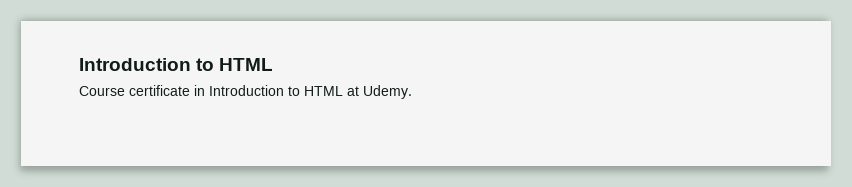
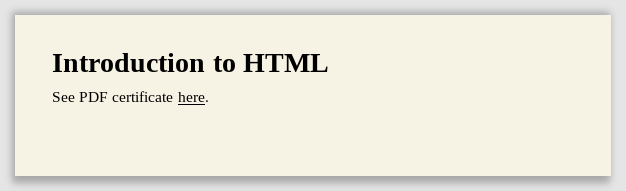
- Course certificate in Introduction to HTML at Udemy.
+ See PDF certificate here.

